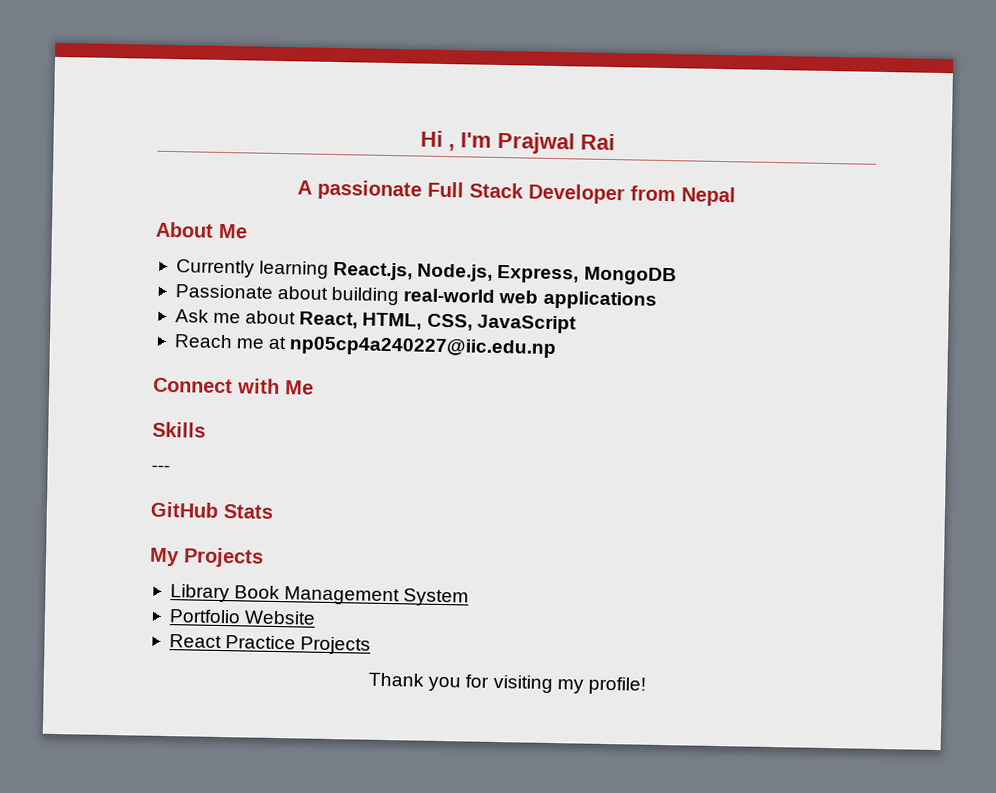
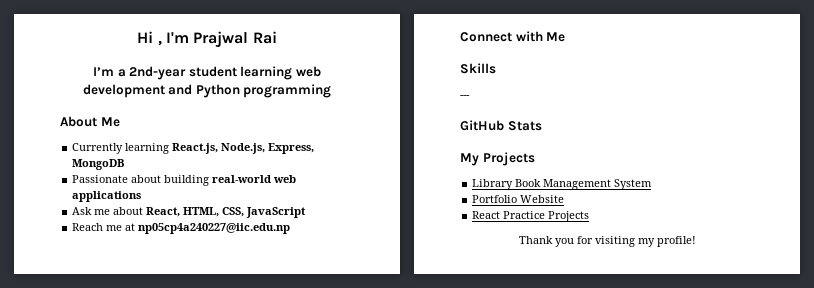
- A passionate Full Stack Developer from Nepal
+ I’m a 2nd-year student learning web development and Python programming

